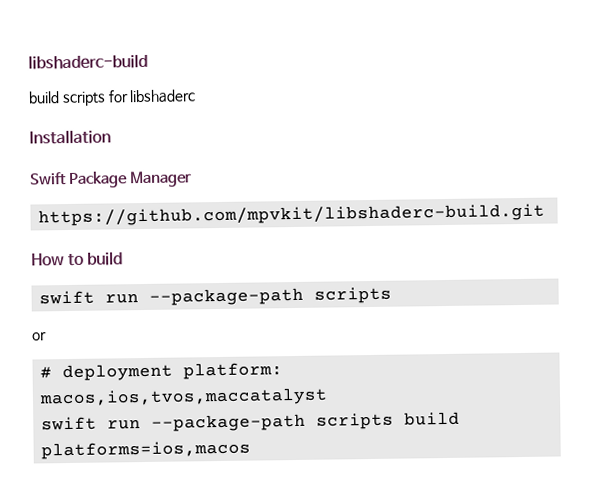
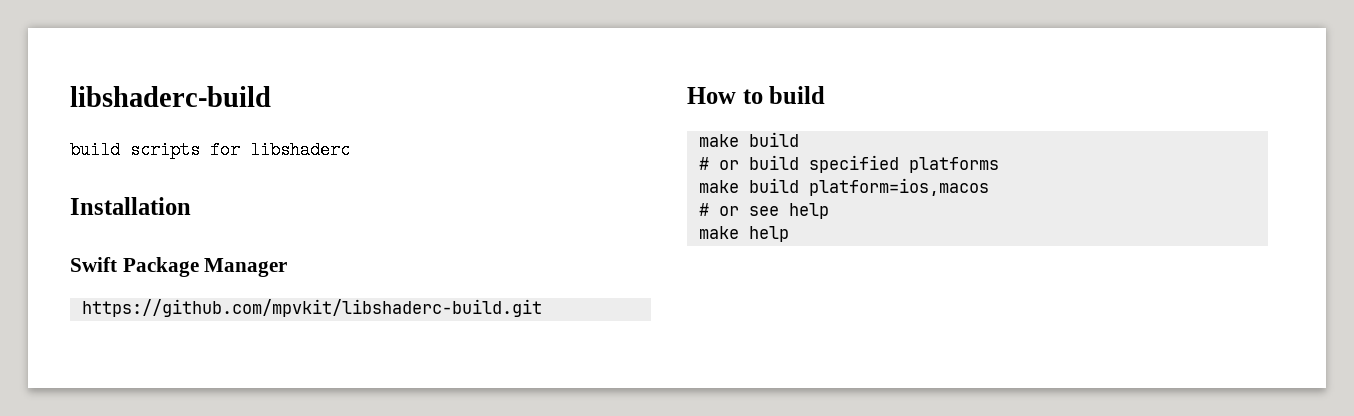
  How to build
- swift run --package-path scripts
- or
- # deployment platform: macos,ios,tvos,maccatalyst
- swift run --package-path scripts build platforms=ios,macos
+ make build
+ # or build specified platforms
+ make build platform=ios,macos
+ # or see help
+ make help

